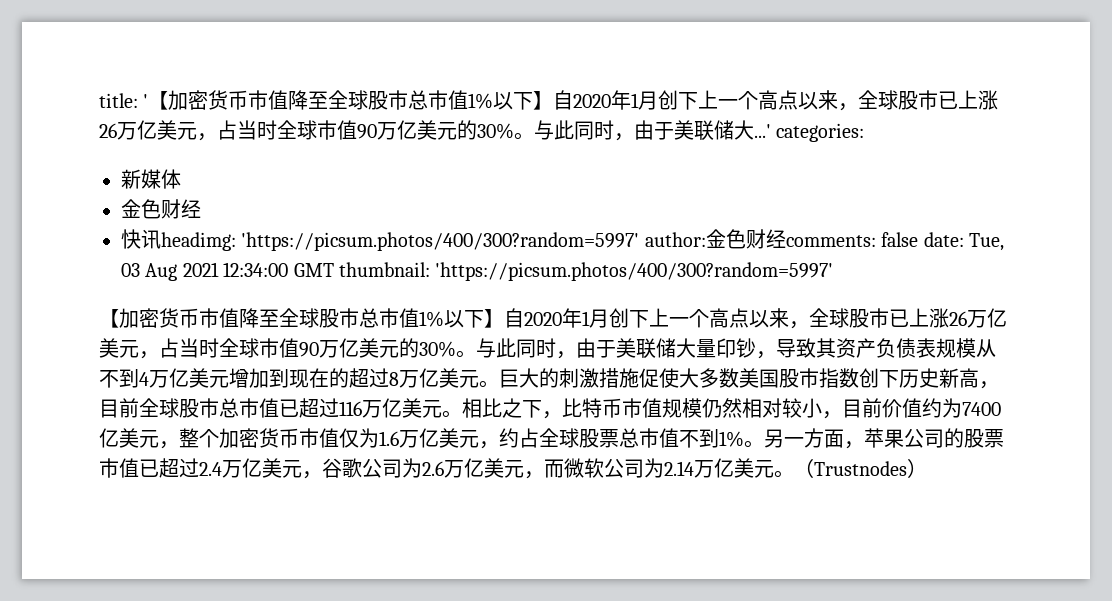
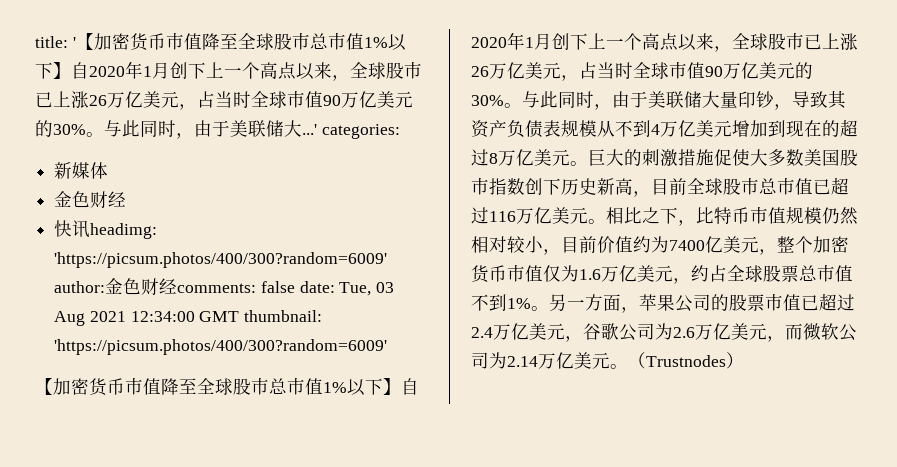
- 快讯headimg: 'https://picsum.photos/400/300?random=5997' author:金色财经comments: false date: Tue, 03 Aug 2021 12:34:00 GMT thumbnail: 'https://picsum.photos/400/300?random=5997'
+ 快讯headimg: 'https://picsum.photos/400/300?random=6009' author:金色财经comments: false date: Tue, 03 Aug 2021 12:34:00 GMT thumbnail: 'https://picsum.photos/400/300?random=6009'

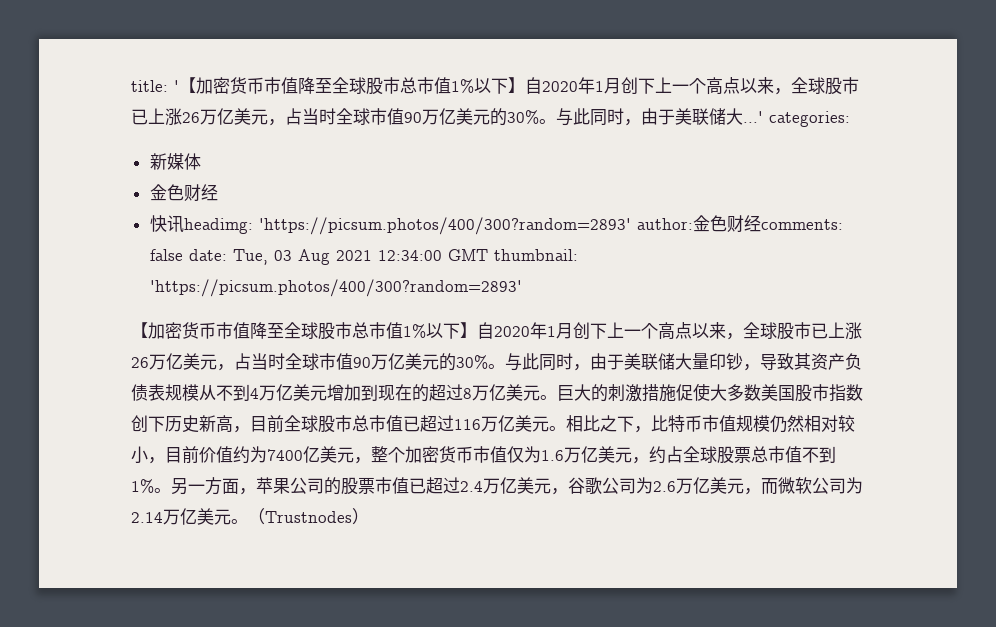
- 快讯headimg: 'https://picsum.photos/400/300?random=6009' author:金色财经comments: false date: Tue, 03 Aug 2021 12:34:00 GMT thumbnail: 'https://picsum.photos/400/300?random=6009'
+ 快讯headimg: 'https://picsum.photos/400/300?random=2893' author:金色财经comments: false date: Tue, 03 Aug 2021 12:34:00 GMT thumbnail: 'https://picsum.photos/400/300?random=2893'

